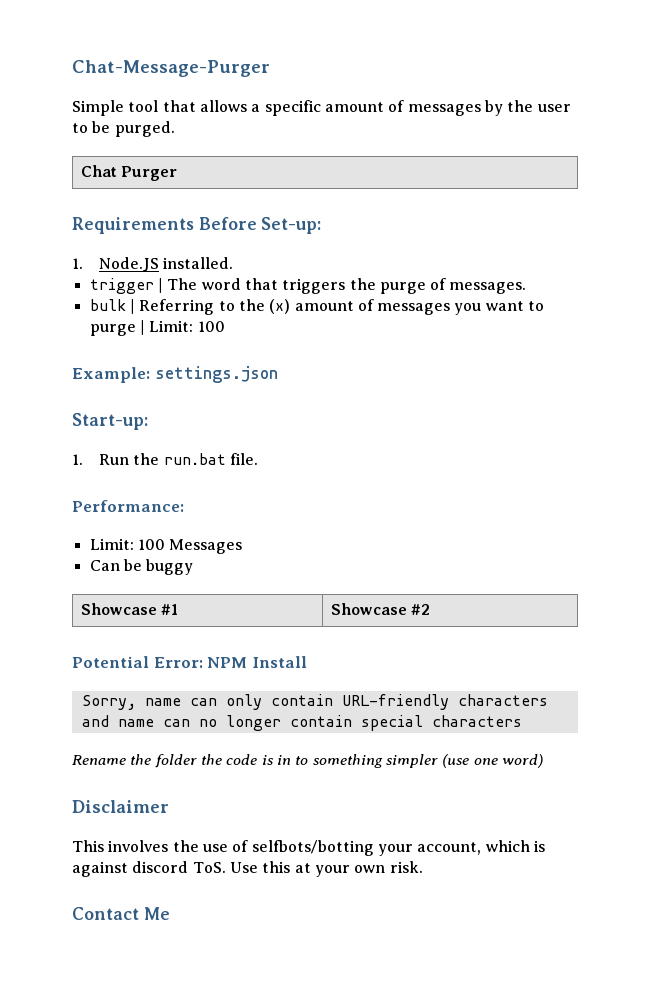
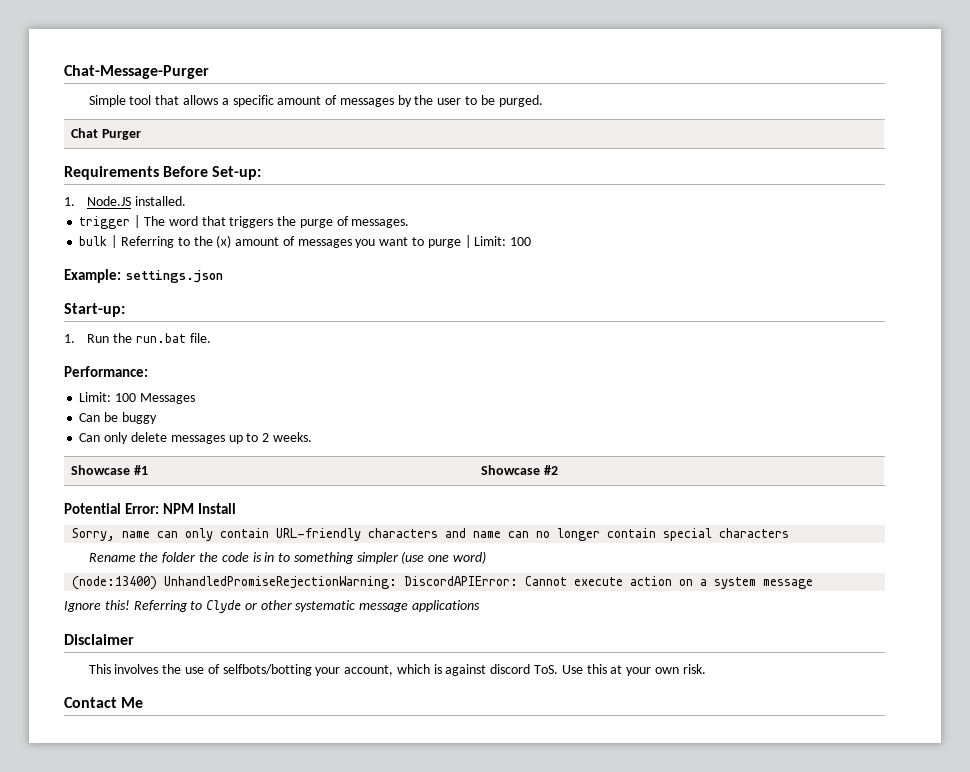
+ Can only delete messages up to 2 weeks.
+ (node:13400) UnhandledPromiseRejectionWarning: DiscordAPIError: Cannot execute action on a system message
+ Ignore this! Referring to Clyde or other systematic message applications

